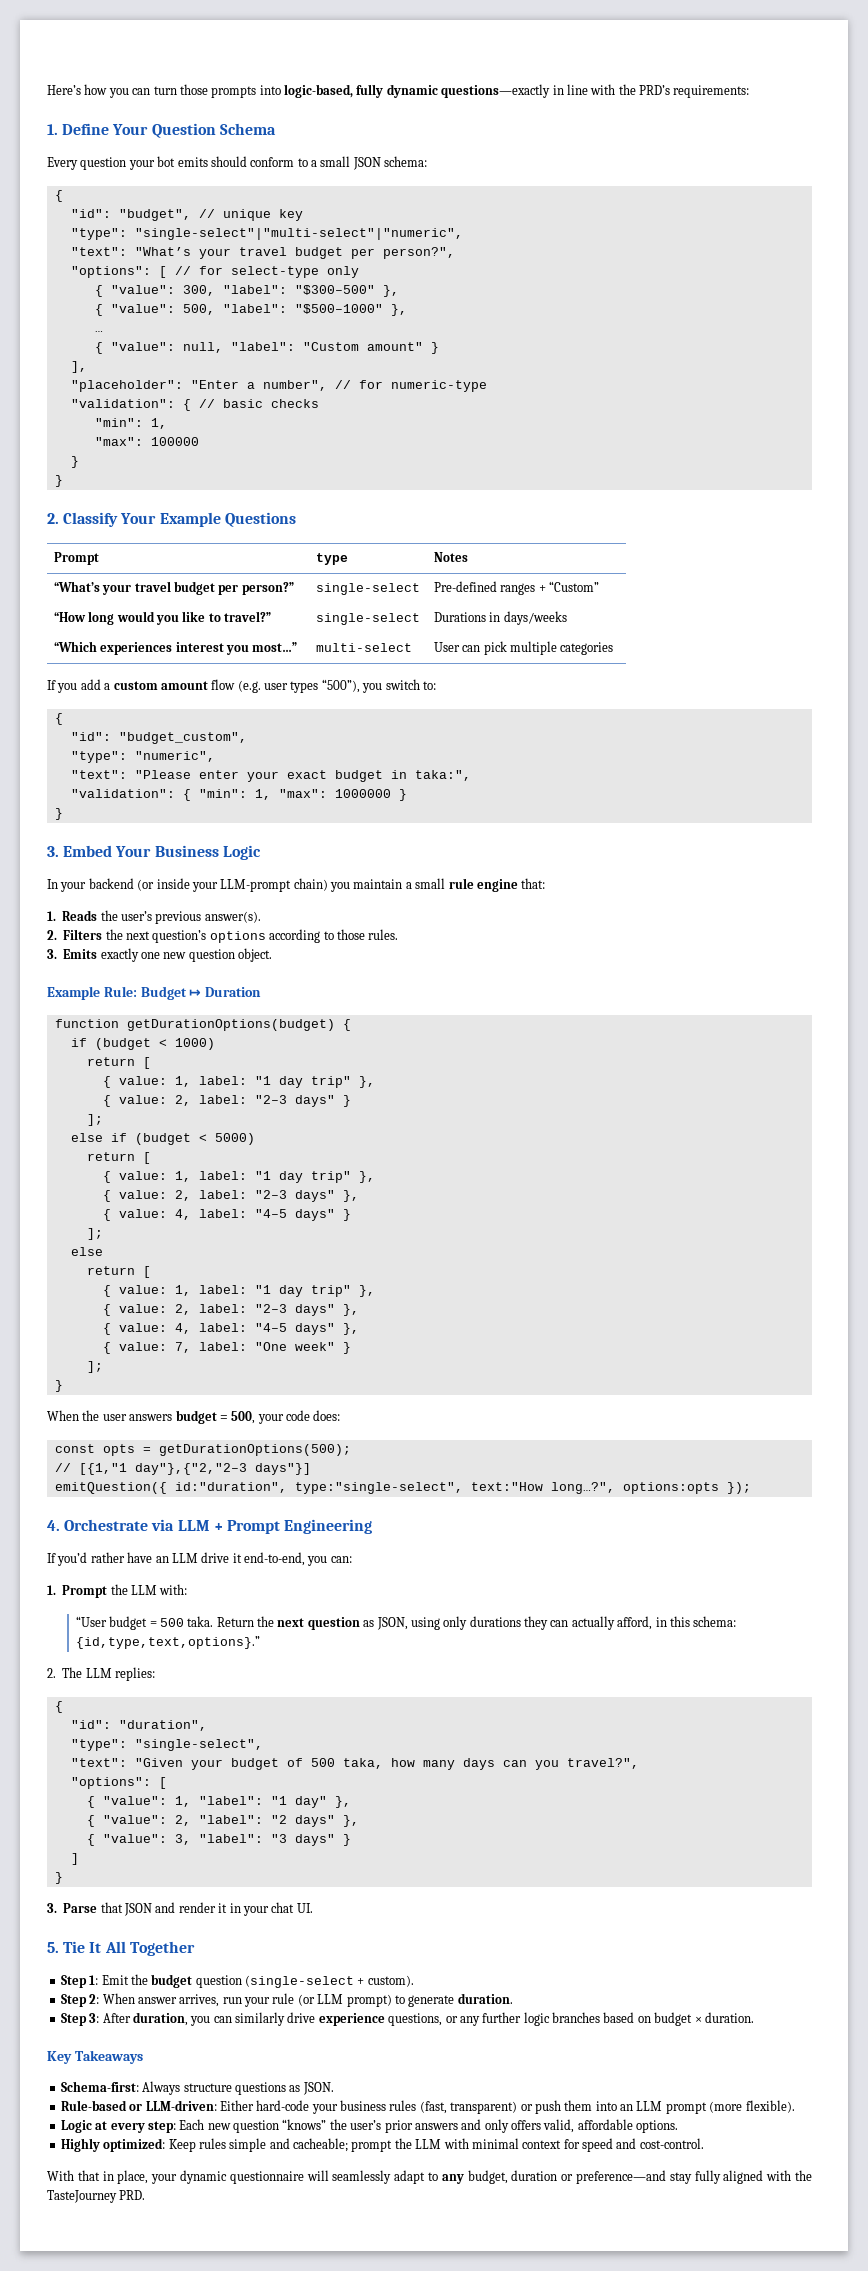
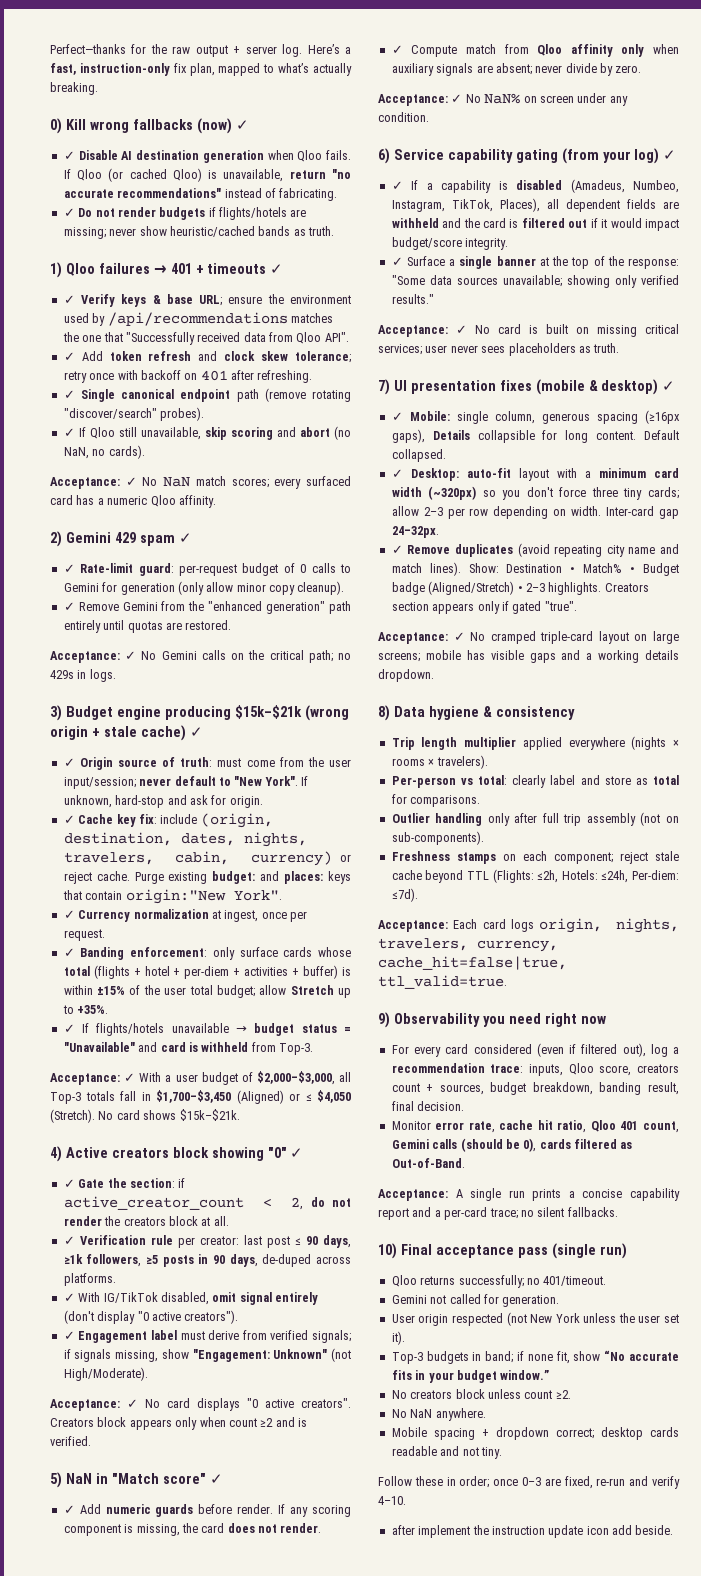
- Here’s how you can turn those prompts into logic-based, fully dynamic questions—exactly in line with the PRD’s requirements:
- 1. Define Your Question Schema
- Every question your bot emits should conform to a small JSON schema:
- {
- "id": "budget", // unique key
- "type": "single-select"|"multi-select"|"numeric",
- "text": "What’s your travel budget per person?",
- "options": [ // for select-type only
- { "value": 300, "label": "$300–500" },
- { "value": 500, "label": "$500–1000" },
- …
- { "value": null, "label": "Custom amount" }
- ],
- "placeholder": "Enter a number", // for numeric-type
- "validation": { // basic checks
- "min": 1,
- "max": 100000
- }
- }
- 2. Classify Your Example Questions
- Prompt | type | Notes
- “What’s your travel budget per person?” | single-select | Pre-defined ranges + “Custom”
- “How long would you like to travel?” | single-select | Durations in days/weeks
- “Which experiences interest you most…” | multi-select | User can pick multiple categories
- If you add a custom amount flow (e.g. user types “500”), you switch to:
- {
- "id": "budget_custom",
- "type": "numeric",
- "text": "Please enter your exact budget in taka:",
- "validation": { "min": 1, "max": 1000000 }
- }
- 3. Embed Your Business Logic
- In your backend (or inside your LLM-prompt chain) you maintain a small rule engine that:
- 1. Reads the user’s previous answer(s).
- 2. Filters the next question’s options according to those rules.
- 3. Emits exactly one new question object.
- Example Rule: Budget ↦ Duration
- function getDurationOptions(budget) {
- if (budget < 1000)
- return [
- { value: 1, label: "1 day trip" },
- { value: 2, label: "2–3 days" }
- ];
- else if (budget < 5000)
- return [
- { value: 1, label: "1 day trip" },
- { value: 2, label: "2–3 days" },
- { value: 4, label: "4–5 days" }
- ];
- else
- return [
- { value: 1, label: "1 day trip" },
- { value: 2, label: "2–3 days" },
- { value: 4, label: "4–5 days" },
- { value: 7, label: "One week" }
- ];
- }
- When the user answers budget = 500, your code does:
- const opts = getDurationOptions(500);
- // [{1,"1 day"},{"2,"2–3 days"}]
- emitQuestion({ id:"duration", type:"single-select", text:"How long…?", options:opts });
- 4. Orchestrate via LLM + Prompt Engineering
- If you’d rather have an LLM drive it end-to-end, you can:
- 1. Prompt the LLM with:
- “User budget = 500 taka. Return the next question as JSON, using only durations they can actually afford, in this schema: {id,type,text,options}.”
- 2. The LLM replies:
- {
- "id": "duration",
- "type": "single-select",
- "text": "Given your budget of 500 taka, how many days can you travel?",
- "options": [
- { "value": 1, "label": "1 day" },
- { "value": 2, "label": "2 days" },
- { "value": 3, "label": "3 days" }
- ]
- }
- 3. Parse that JSON and render it in your chat UI.
- 5. Tie It All Together
- Step 1: Emit the budget question (single-select + custom).
- Step 2: When answer arrives, run your rule (or LLM prompt) to generate duration.
- Step 3: After duration, you can similarly drive experience questions, or any further logic branches based on budget × duration.
- Key Takeaways
- Schema-first: Always structure questions as JSON.
- Rule-based or LLM-driven: Either hard-code your business rules (fast, transparent) or push them into an LLM prompt (more flexible).
- Logic at every step: Each new question “knows” the user’s prior answers and only offers valid, affordable options.
- Highly optimized: Keep rules simple and cacheable; prompt the LLM with minimal context for speed and cost-control.
- With that in place, your dynamic questionnaire will seamlessly adapt to any budget, duration or preference—and stay fully aligned with the TasteJourney PRD.
+ Perfect—thanks for the raw output + server log. Here’s a fast, instruction-only fix plan, mapped to what’s actually breaking.
+ 0) Kill wrong fallbacks (now) ✓
+ ✓ Disable AI destination generation when Qloo fails. If Qloo (or cached Qloo) is unavailable, return "no accurate recommendations" instead of fabricating.
+ ✓ Do not render budgets if flights/hotels are missing; never show heuristic/cached bands as truth.
+ 1) Qloo failures → 401 + timeouts ✓
+ ✓ Verify keys & base URL; ensure the environment used by /api/recommendations matches the one that "Successfully received data from Qloo API".
+ ✓ Add token refresh and clock skew tolerance; retry once with backoff on 401 after refreshing.
+ ✓ Single canonical endpoint path (remove rotating "discover/search" probes).
+ ✓ If Qloo still unavailable, skip scoring and abort (no NaN, no cards).
+ Acceptance: ✓ No NaN match scores; every surfaced card has a numeric Qloo affinity.
+ 2) Gemini 429 spam ✓
+ ✓ Rate-limit guard: per-request budget of 0 calls to Gemini for generation (only allow minor copy cleanup).
+ ✓ Remove Gemini from the "enhanced generation" path entirely until quotas are restored.
+ Acceptance: ✓ No Gemini calls on the critical path; no 429s in logs.
+ 3) Budget engine producing $15k–$21k (wrong origin + stale cache) ✓
+ ✓ Origin source of truth: must come from the user input/session; never default to "New York". If unknown, hard-stop and ask for origin.
+ ✓ Cache key fix: include (origin, destination, dates, nights, travelers, cabin, currency) or reject cache. Purge existing budget: and places: keys that contain origin:"New York".
+ ✓ Currency normalization at ingest, once per request.
+ ✓ Banding enforcement: only surface cards whose total (flights + hotel + per-diem + activities + buffer) is within ±15% of the user total budget; allow Stretch up to +35%.
+ ✓ If flights/hotels unavailable → budget status = "Unavailable" and card is withheld from Top-3.
+ Acceptance: ✓ With a user budget of $2,000–$3,000, all Top-3 totals fall in $1,700–$3,450 (Aligned) or ≤ $4,050 (Stretch). No card shows $15k–$21k.
+ 4) Active creators block showing "0" ✓
+ ✓ Gate the section: if active_creator_count < 2, do not render the creators block at all.
+ ✓ Verification rule per creator: last post ≤ 90 days, ≥1k followers, ≥5 posts in 90 days, de-duped across platforms.
+ ✓ With IG/TikTok disabled, omit signal entirely (don't display "0 active creators").
+ ✓ Engagement label must derive from verified signals; if signals missing, show "Engagement: Unknown" (not High/Moderate).
+ Acceptance: ✓ No card displays "0 active creators". Creators block appears only when count ≥2 and is verified.
+ 5) NaN in "Match score" ✓
+ ✓ Add numeric guards before render. If any scoring component is missing, the card does not render.
+ ✓ Compute match from Qloo affinity only when auxiliary signals are absent; never divide by zero.
+ Acceptance: ✓ No NaN% on screen under any condition.
+ 6) Service capability gating (from your log) ✓
+ ✓ If a capability is disabled (Amadeus, Numbeo, Instagram, TikTok, Places), all dependent fields are withheld and the card is filtered out if it would impact budget/score integrity.
+ ✓ Surface a single banner at the top of the response: "Some data sources unavailable; showing only verified results."
+ Acceptance: ✓ No card is built on missing critical services; user never sees placeholders as truth.
+ 7) UI presentation fixes (mobile & desktop) ✓
+ ✓ Mobile: single column, generous spacing (≥16px gaps), Details collapsible for long content. Default collapsed.
+ ✓ Desktop: auto-fit layout with a minimum card width (~320px) so you don't force three tiny cards; allow 2–3 per row depending on width. Inter-card gap 24–32px.
+ ✓ Remove duplicates (avoid repeating city name and match lines). Show: Destination • Match% • Budget badge (Aligned/Stretch) • 2–3 highlights. Creators section appears only if gated "true".
+ Acceptance: ✓ No cramped triple-card layout on large screens; mobile has visible gaps and a working details dropdown.
+ 8) Data hygiene & consistency
+ Trip length multiplier applied everywhere (nights × rooms × travelers).
+ Per-person vs total: clearly label and store as total for comparisons.
+ Outlier handling only after full trip assembly (not on sub-components).
+ Freshness stamps on each component; reject stale cache beyond TTL (Flights: ≤2h, Hotels: ≤24h, Per-diem: ≤7d).
+ Acceptance: Each card logs origin, nights, travelers, currency, cache_hit=false|true, ttl_valid=true.
+ 9) Observability you need right now
+ For every card considered (even if filtered out), log a recommendation trace: inputs, Qloo score, creators count + sources, budget breakdown, banding result, final decision.
+ Monitor error rate, cache hit ratio, Qloo 401 count, Gemini calls (should be 0), cards filtered as Out-of-Band.
+ Acceptance: A single run prints a concise capability report and a per-card trace; no silent fallbacks.
+ 10) Final acceptance pass (single run)
+ Qloo returns successfully; no 401/timeout.
+ Gemini not called for generation.
+ User origin respected (not New York unless the user set it).
+ Top-3 budgets in band; if none fit, show “No accurate fits in your budget window.”
+ No creators block unless count ≥2.
+ No NaN anywhere.
+ Mobile spacing + dropdown correct; desktop cards readable and not tiny.
+ Follow these in order; once 0–3 are fixed, re-run and verify 4–10.
+ after implement the instruction update icon add beside.

